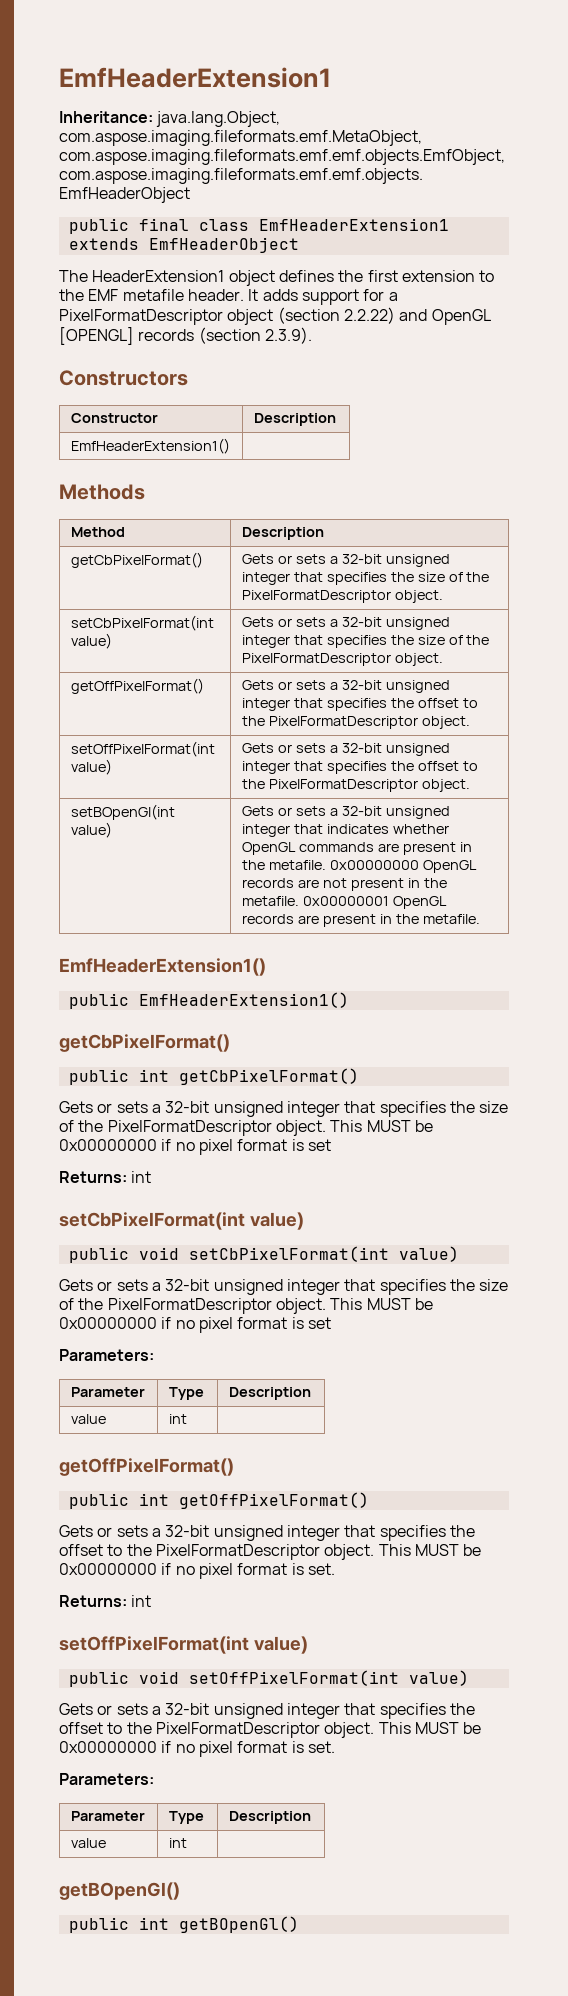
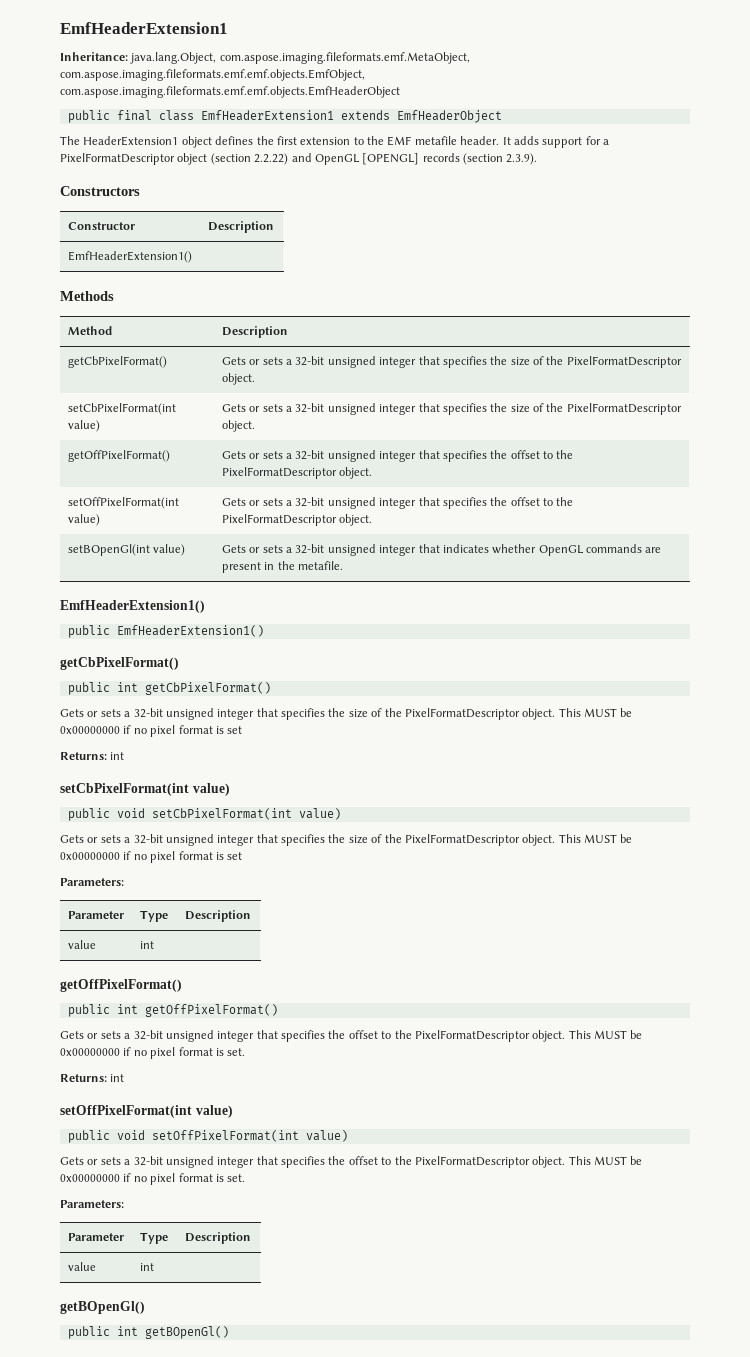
- setBOpenGl(int value) | Gets or sets a 32-bit unsigned integer that indicates whether OpenGL commands are present in the metafile. 0x00000000 OpenGL records are not present in the metafile. 0x00000001 OpenGL records are present in the metafile.
+ setBOpenGl(int value) | Gets or sets a 32-bit unsigned integer that indicates whether OpenGL commands are present in the metafile.

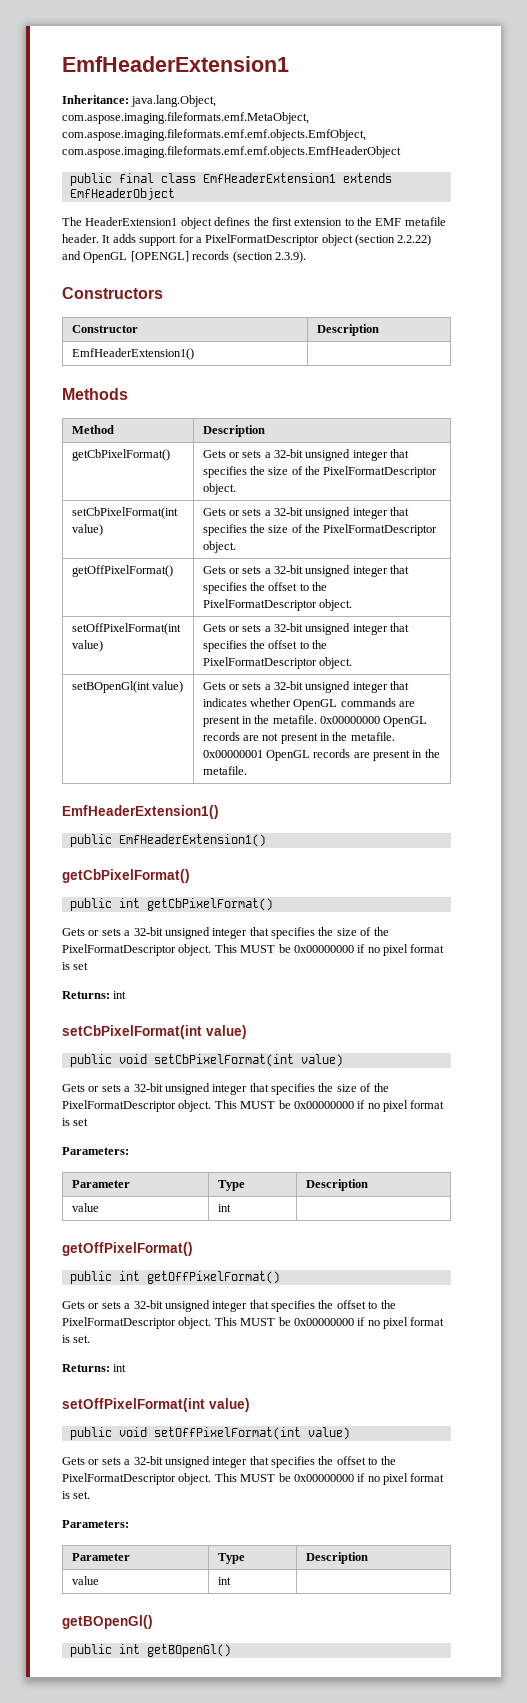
- setBOpenGl(int value) | Gets or sets a 32-bit unsigned integer that indicates whether OpenGL commands are present in the metafile.
+ setBOpenGl(int value) | Gets or sets a 32-bit unsigned integer that indicates whether OpenGL commands are present in the metafile. 0x00000000 OpenGL records are not present in the metafile. 0x00000001 OpenGL records are present in the metafile.

